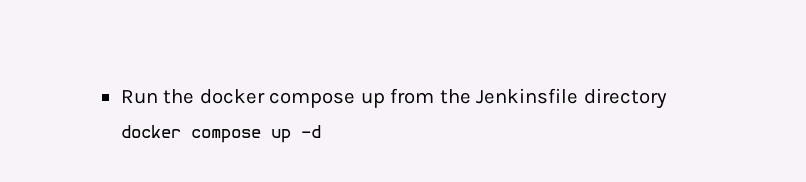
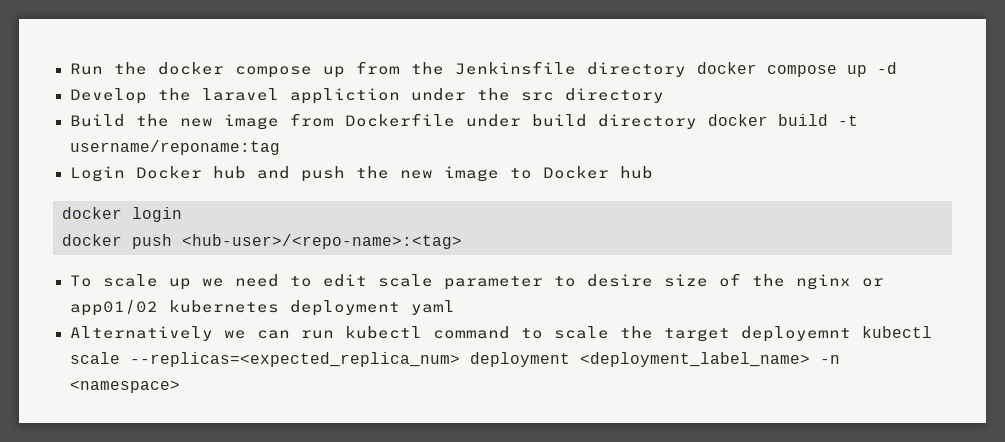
+ Develop the laravel appliction under the src directory
+ Build the new image from Dockerfile under build directory docker build -t username/reponame:tag
+ Login Docker hub and push the new image to Docker hub
+ docker login
+ docker push <hub-user>/<repo-name>:<tag>
+ To scale up we need to edit scale parameter to desire size of the nginx or app01/02 kubernetes deployment yaml
+ Alternatively we can run kubectl command to scale the target deployemnt kubectl scale --replicas=<expected_replica_num> deployment <deployment_label_name> -n <namespace>

